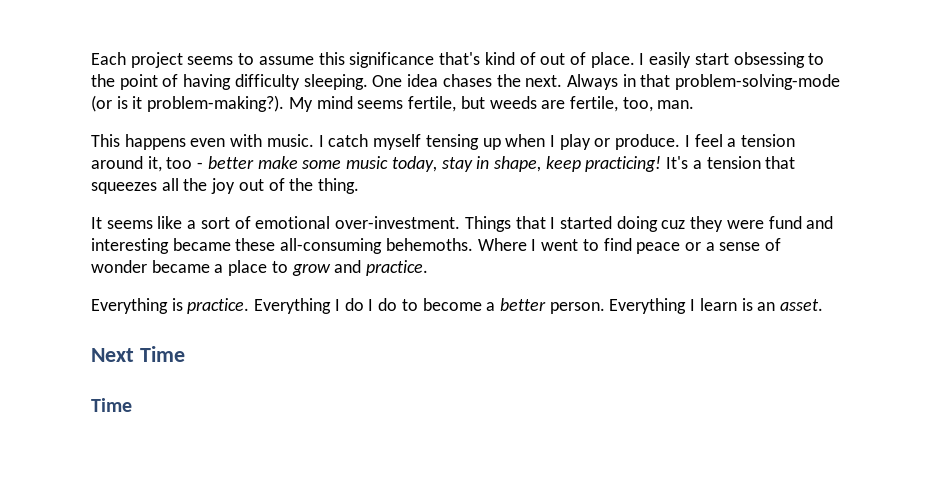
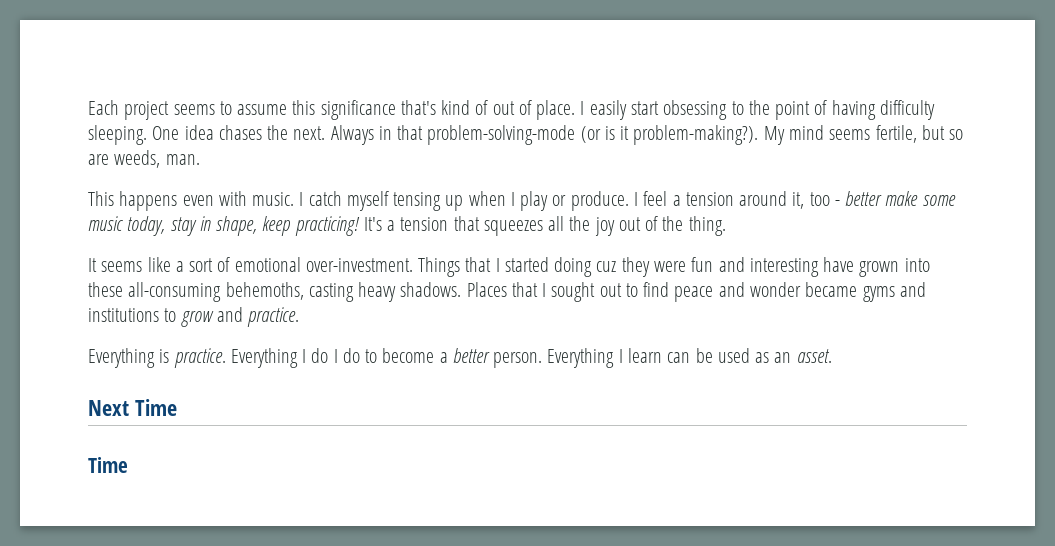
- My mind seems fertile, but weeds are fertile, too, man.
+ My mind seems fertile, but so are weeds, man.
- Things that I started doing cuz they were fund and interesting became these all-consuming behemoths. Where I went to find peace or a sense of wonder became a place to grow and practice.
+ Things that I started doing cuz they were fun and interesting have grown into these all-consuming behemoths, casting heavy shadows. Places that I sought out to find peace and wonder became gyms and institutions to grow and practice.
- Everything I learn is an asset.
+ Everything I learn can be used as an asset.

